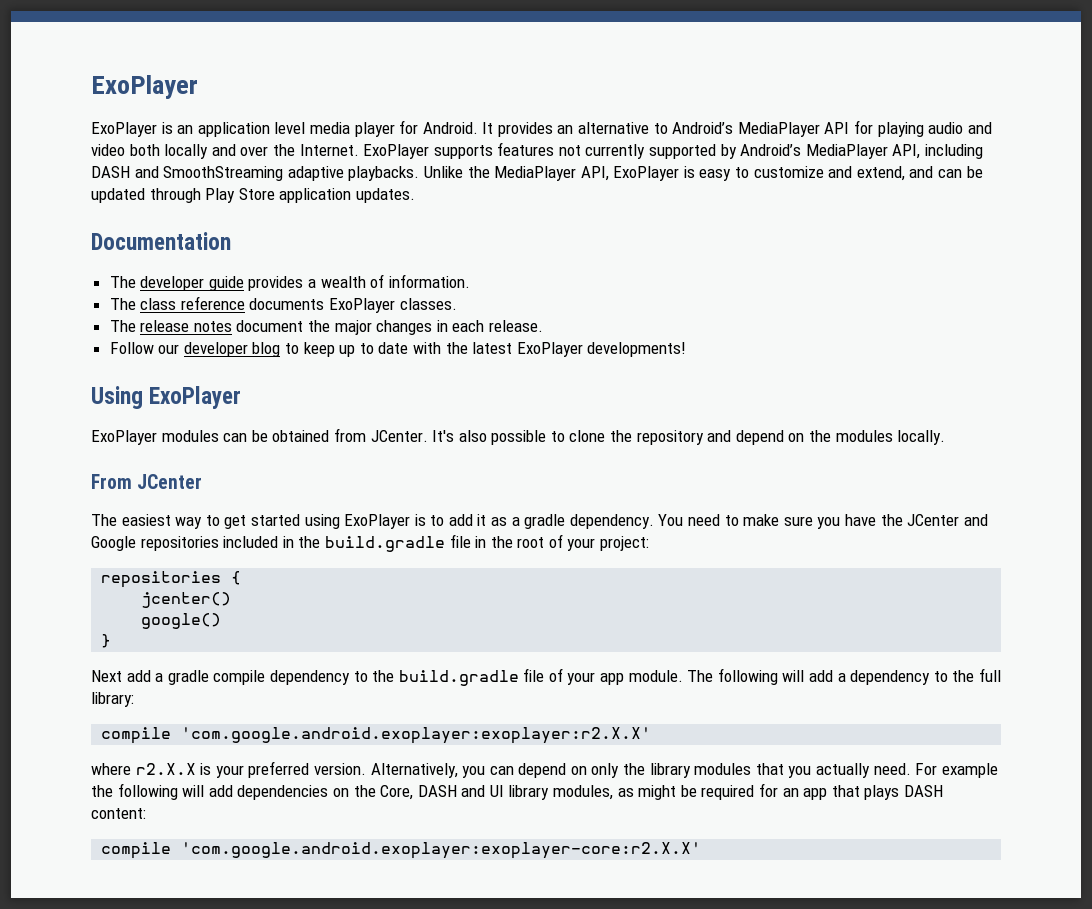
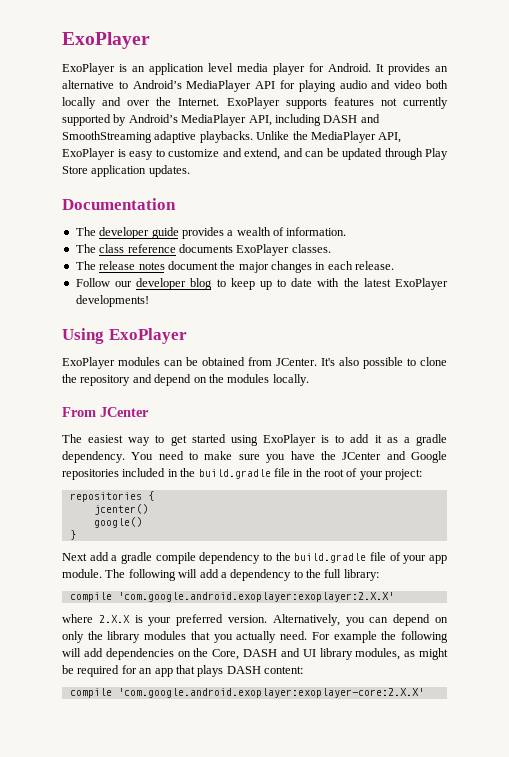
- compile 'com.google.android.exoplayer:exoplayer:r2.X.X'
+ compile 'com.google.android.exoplayer:exoplayer:2.X.X'
- where r2.X.X is your preferred version.
+ where 2.X.X is your preferred version.
- compile 'com.google.android.exoplayer:exoplayer-core:r2.X.X'
+ compile 'com.google.android.exoplayer:exoplayer-core:2.X.X'

